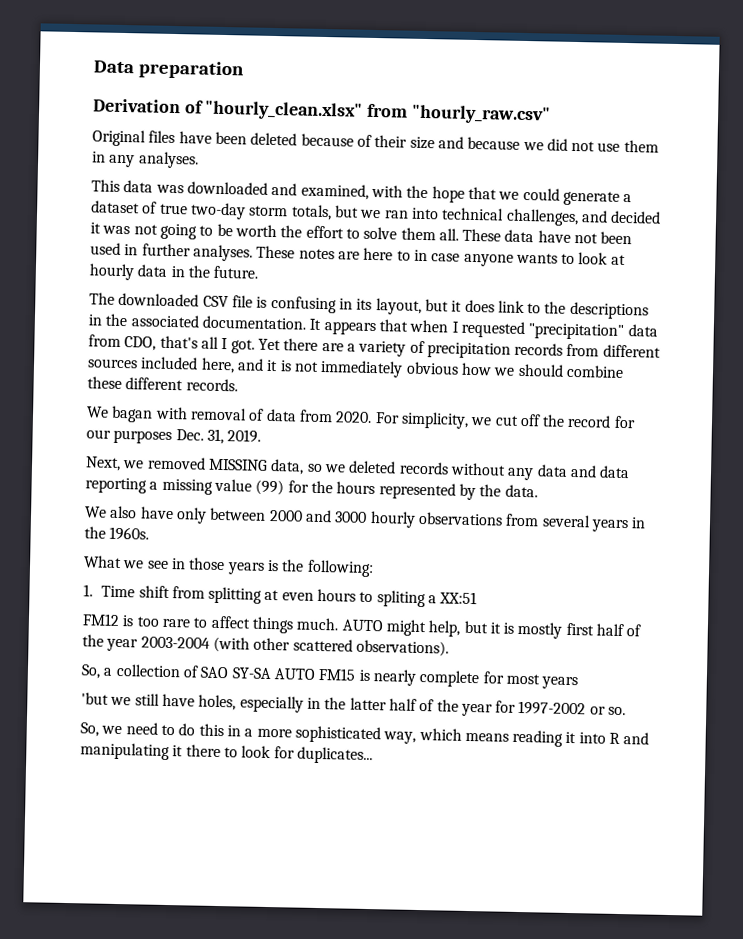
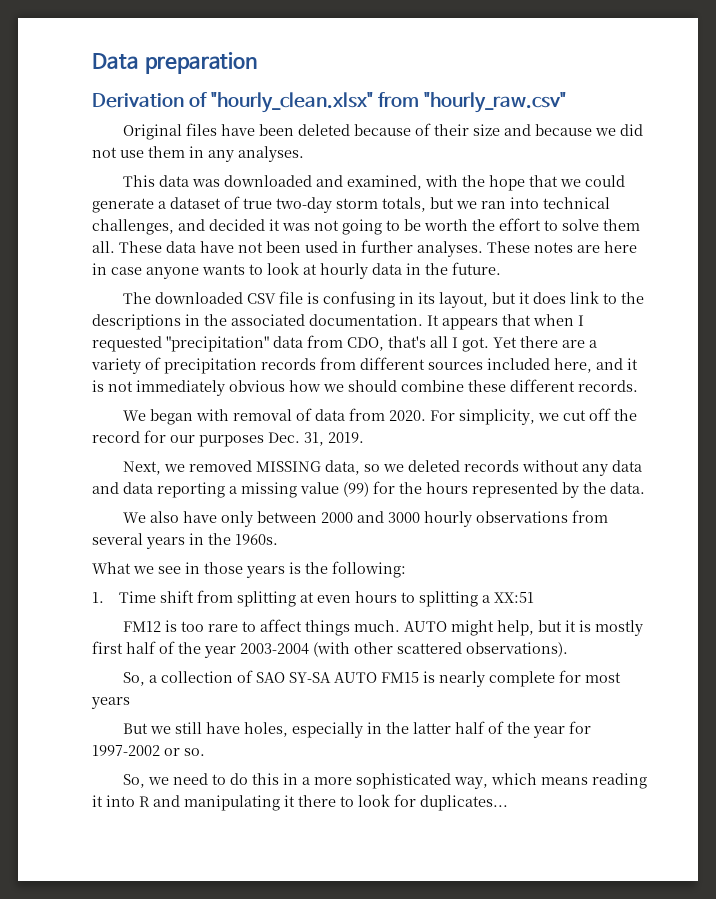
- These notes are here to in case anyone wants to look at hourly data in the future.
+ These notes are here in case anyone wants to look at hourly data in the future.
- We bagan with removal of data from 2020.
+ We began with removal of data from 2020.
- 1. Time shift from splitting at even hours to spliting a XX:51
+ 1. Time shift from splitting at even hours to splitting a XX:51
- 'but we still have holes, especially in the latter half of the year for 1997-2002 or so.
+ But we still have holes, especially in the latter half of the year for 1997-2002 or so.

